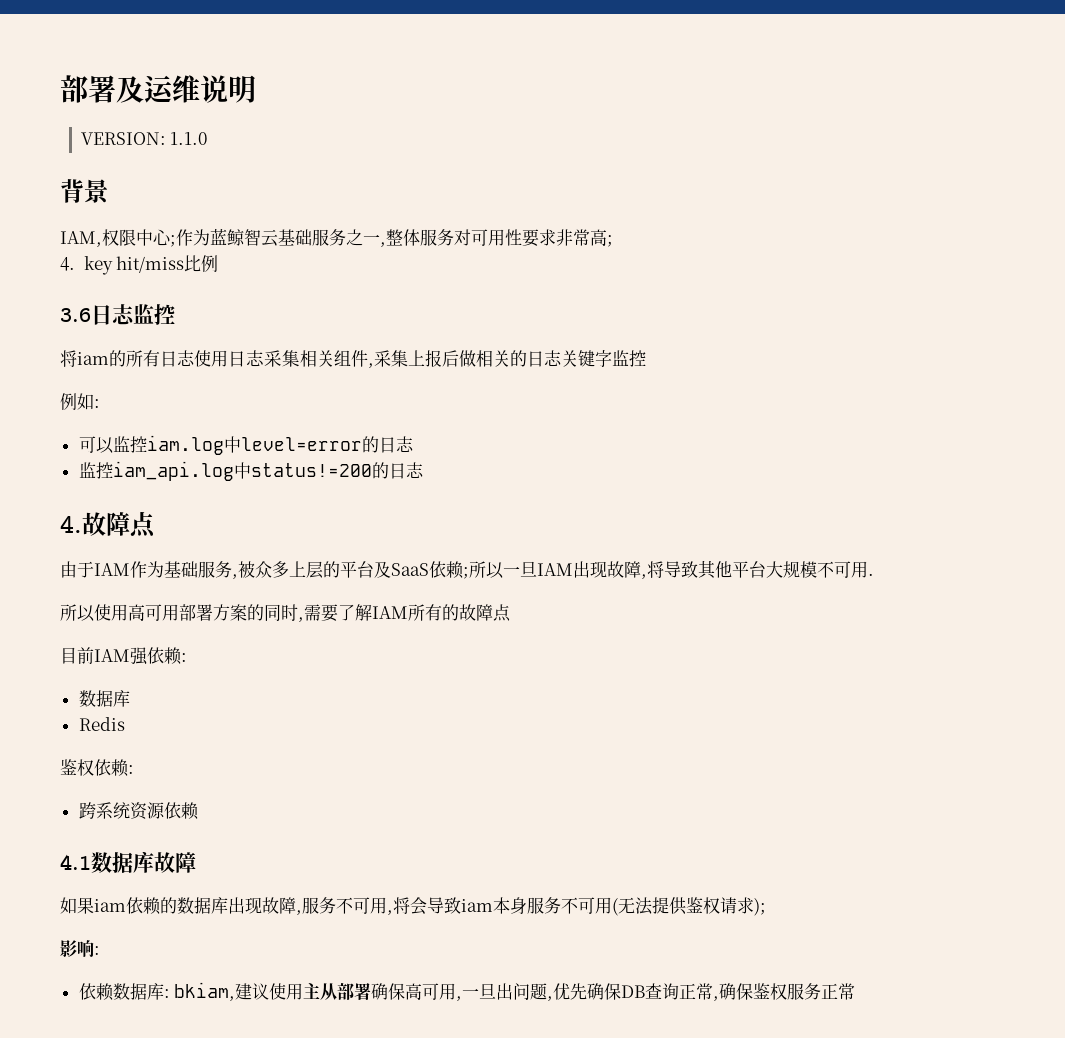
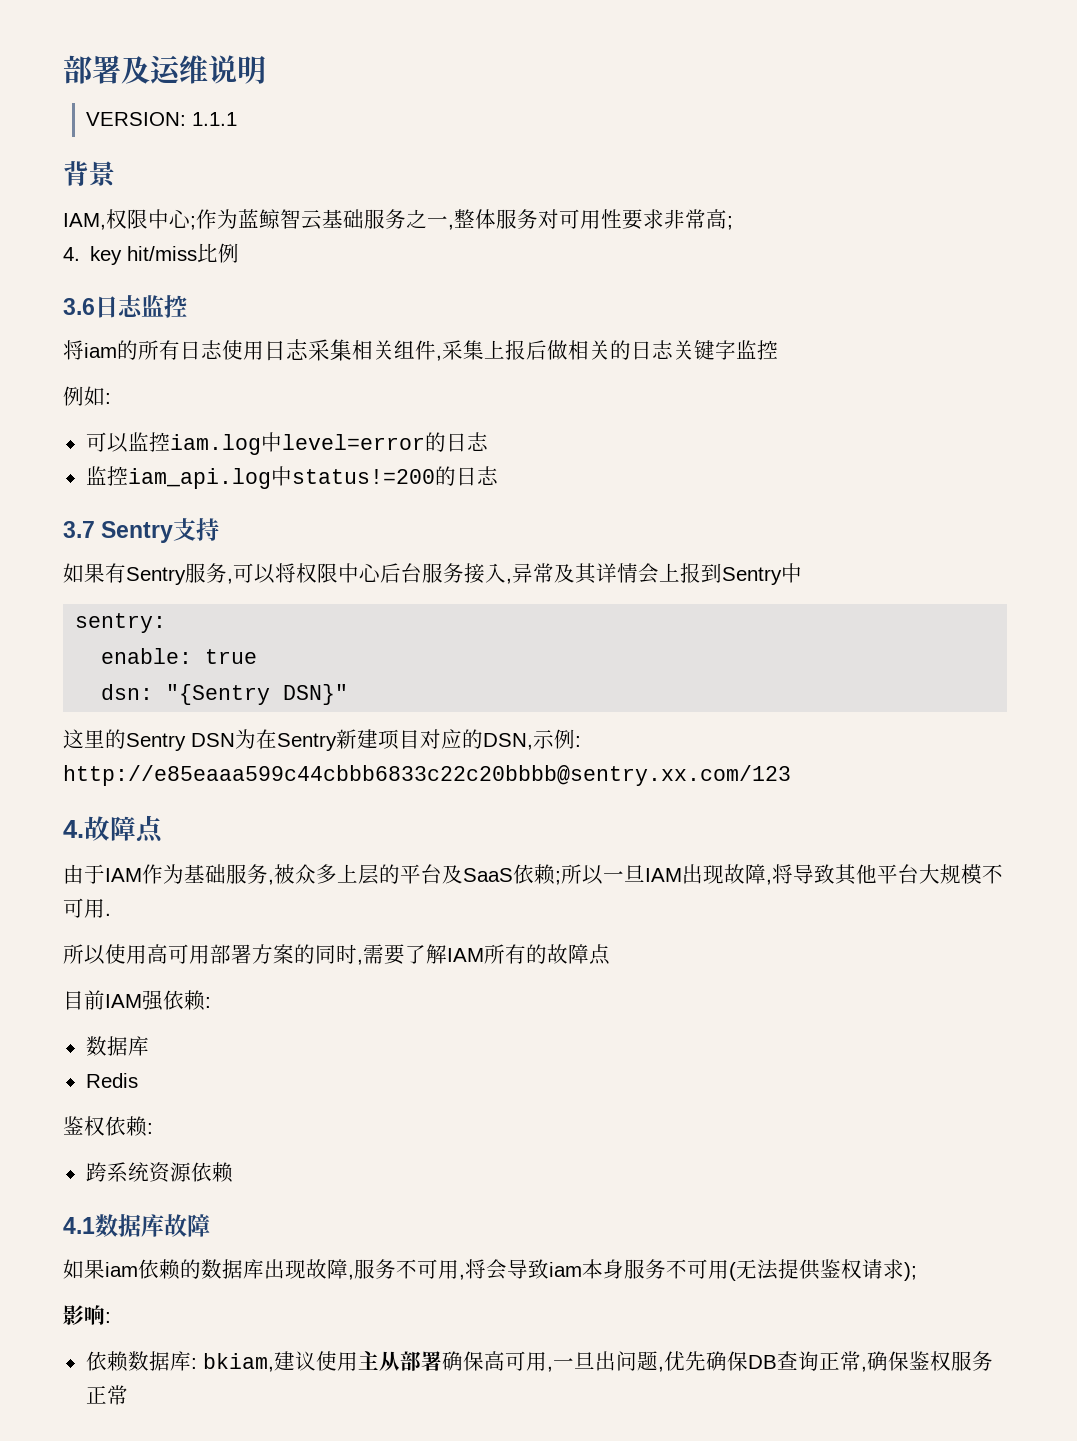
- VERSION: 1.1.0
+ VERSION: 1.1.1
+ 3.7 Sentry支持
+ 如果有Sentry服务,可以将权限中心后台服务接入,异常及其详情会上报到Sentry中
+ sentry:
+ enable: true
+ dsn: "{Sentry DSN}"
+ 这里的Sentry DSN为在Sentry新建项目对应的DSN,示例: http://e85eaaa599c44cbbb6833c22c20bbbb@sentry.xx.com/123

